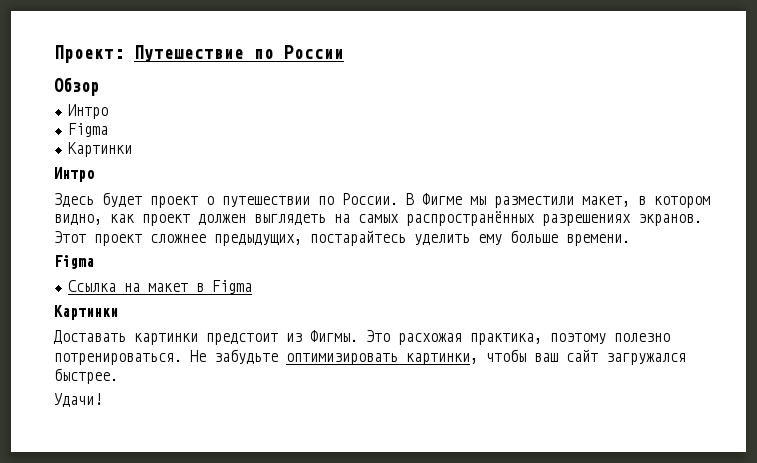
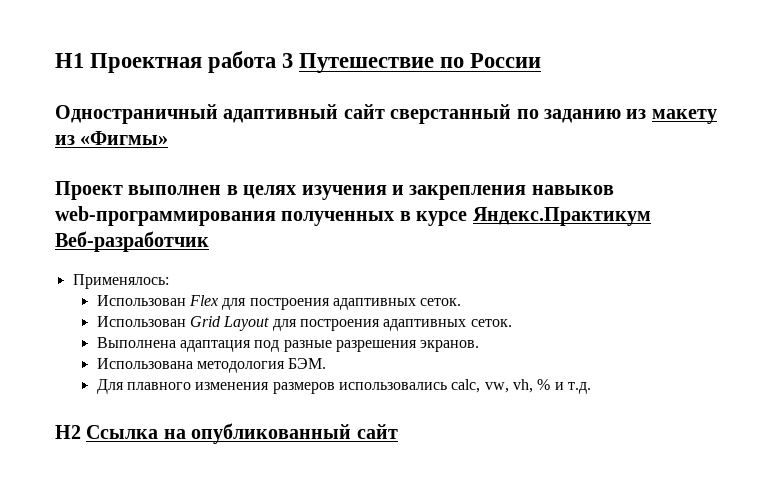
- Проект: Путешествие по России
+ H1 Проектная работа 3 Путешествие по России
- Обзор
- Интро
- Figma
- Картинки
- Интро
- Здесь будет проект о путешествии по России. В Фигме мы разместили макет, в котором видно, как проект должен выглядеть на самых распространённых разрешениях экранов. Этот проект сложнее предыдущих, постарайтесь уделить ему больше времени.
- Figma
- Ссылка на макет в Figma
- Картинки
- Доставать картинки предстоит из Фигмы. Это расхожая практика, поэтому полезно потренироваться. Не забудьте оптимизировать картинки, чтобы ваш сайт загружался быстрее.
- Удачи!
+ Одностраничный адаптивный сайт сверстанный по заданию из макету из «Фигмы»
+ Проект выполнен в целях изучения и закрепления навыков web-программирования полученных в курсе Яндекс.Практикум Веб-разработчик
+ Применялось:
+ Использован Flex для построения адаптивных сеток.
+ Использован Grid Layout для построения адаптивных сеток.
+ Выполнена адаптация под разные разрешения экранов.
+ Использована методология БЭМ.
+ Для плавного изменения размеров использовались calc, vw, vh, % и т.д.
+ H2 Ccылка на опубликованный сайт

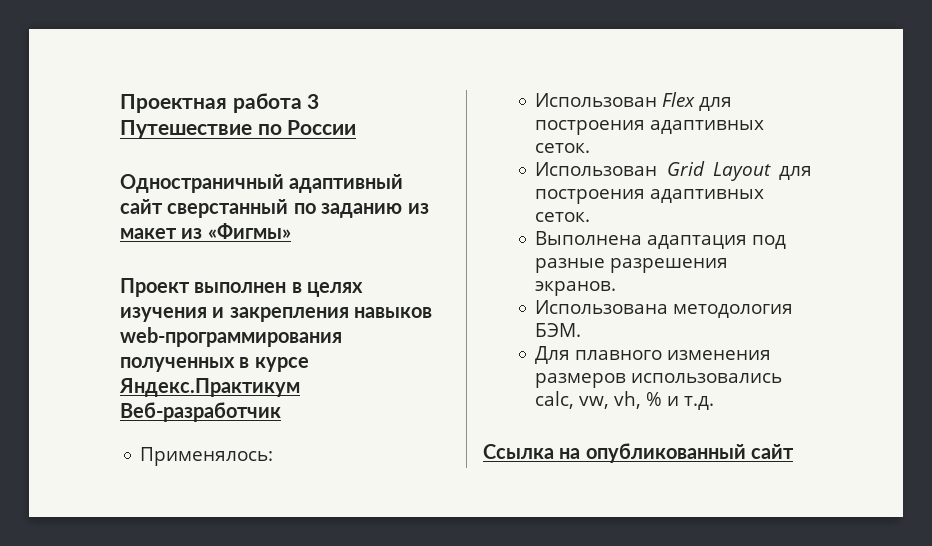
- H1 Проектная работа 3 Путешествие по России
+ Проектная работа 3 Путешествие по России
- Одностраничный адаптивный сайт сверстанный по заданию из макету из «Фигмы»
+ Одностраничный адаптивный сайт сверстанный по заданию из макет из «Фигмы»
- H2 Ccылка на опубликованный сайт
+ Ccылка на опубликованный сайт

